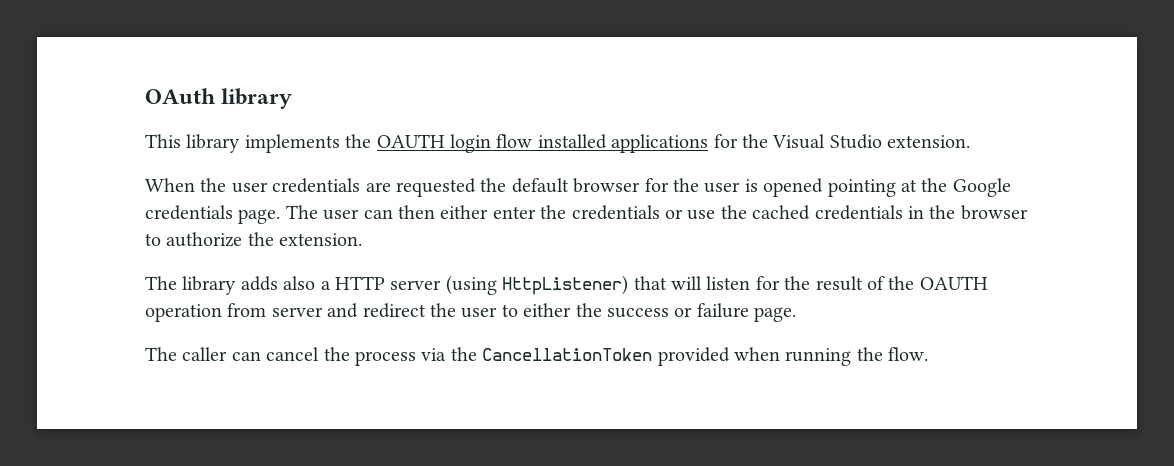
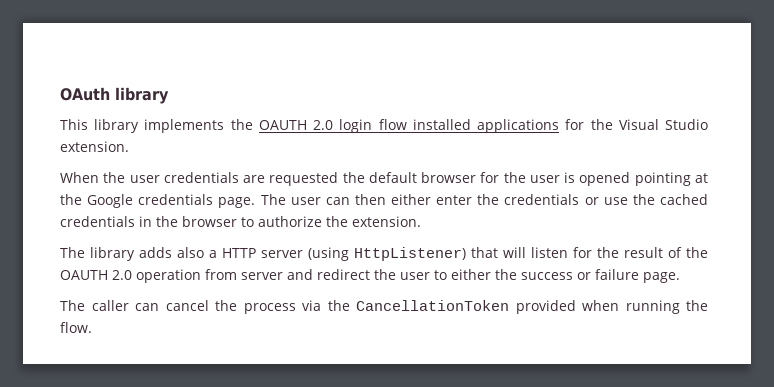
- This library implements the OAUTH login flow installed applications for the Visual Studio extension.
+ This library implements the OAUTH 2.0 login flow installed applications for the Visual Studio extension.
- The library adds also a HTTP server (using HttpListener) that will listen for the result of the OAUTH operation from server and redirect the user to either the success or failure page.
+ The library adds also a HTTP server (using HttpListener) that will listen for the result of the OAUTH 2.0 operation from server and redirect the user to either the success or failure page.

